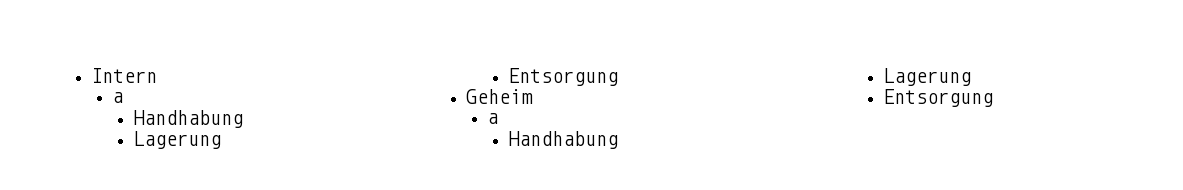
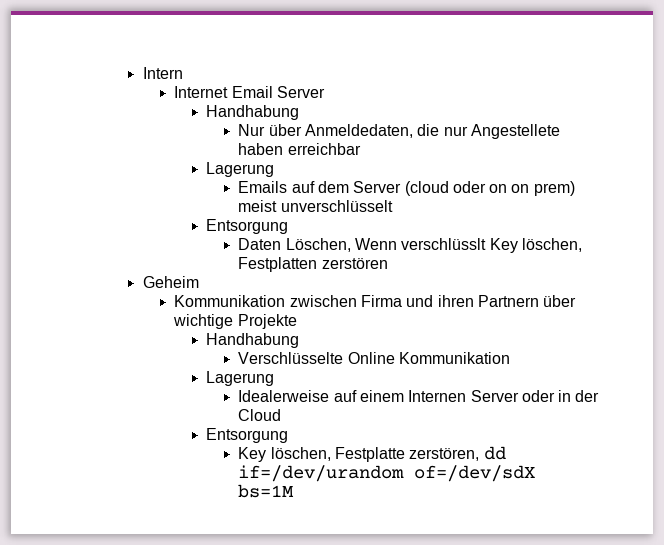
  Intern
- a
+ Internet Email Server
  Handhabung
+ Nur über Anmeldedaten, die nur Angestellete haben erreichbar
  Lagerung
+ Emails auf dem Server (cloud oder on on prem) meist unverschlüsselt
  Entsorgung
+ Daten Löschen, Wenn verschlüsslt Key löschen, Festplatten zerstören
  Geheim
- a
+ Kommunikation zwischen Firma und ihren Partnern über wichtige Projekte
  Handhabung
+ Verschlüsselte Online Kommunikation
  Lagerung
+ Idealerweise auf einem Internen Server oder in der Cloud
  Entsorgung
+ Key löschen, Festplatte zerstören, dd if=/dev/urandom of=/dev/sdX bs=1M

